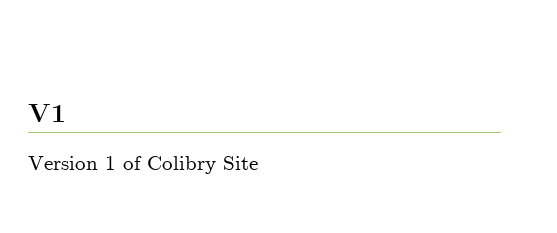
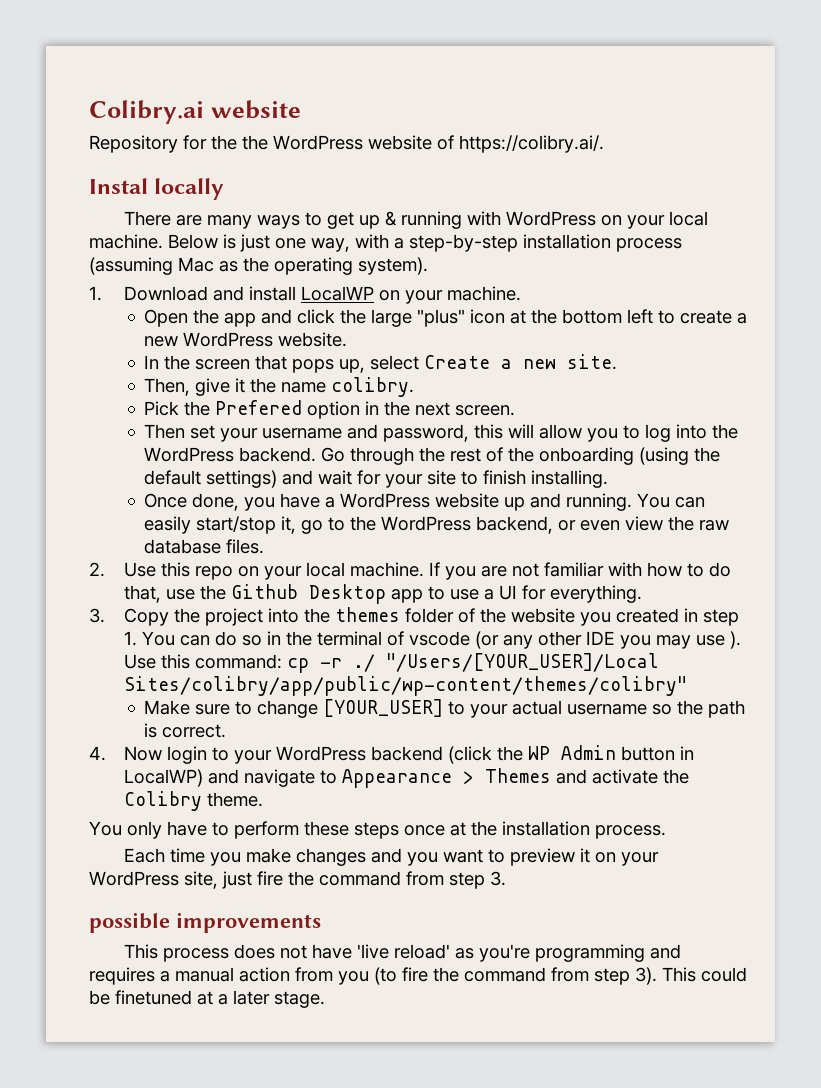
- V1
- Version 1 of Colibry Site
+ Colibry.ai website
+ Repository for the the WordPress website of https://colibry.ai/.
+ Instal locally
+ There are many ways to get up & running with WordPress on your local machine. Below is just one way, with a step-by-step installation process (assuming Mac as the operating system).
+ 1. Download and install LocalWP on your machine.
+ Open the app and click the large "plus" icon at the bottom left to create a new WordPress website.
+ In the screen that pops up, select Create a new site.
+ Then, give it the name colibry.
+ Pick the Prefered option in the next screen.
+ Then set your username and password, this will allow you to log into the WordPress backend. Go through the rest of the onboarding (using the default settings) and wait for your site to finish installing.
+ Once done, you have a WordPress website up and running. You can easily start/stop it, go to the WordPress backend, or even view the raw database files.
+ 2. Use this repo on your local machine. If you are not familiar with how to do that, use the Github Desktop app to use a UI for everything.
+ 3. Copy the project into the themes folder of the website you created in step 1. You can do so in the terminal of vscode (or any other IDE you may use ). Use this command: cp -r ./ "/Users/[YOUR_USER]/Local Sites/colibry/app/public/wp-content/themes/colibry"
+ Make sure to change [YOUR_USER] to your actual username so the path is correct.
+ 4. Now login to your WordPress backend (click the WP Admin button in LocalWP) and navigate to Appearance > Themes and activate the Colibry theme.
+ You only have to perform these steps once at the installation process.
+ Each time you make changes and you want to preview it on your WordPress site, just fire the command from step 3.
+ possible improvements
+ This process does not have 'live reload' as you're programming and requires a manual action from you (to fire the command from step 3). This could be finetuned at a later stage.

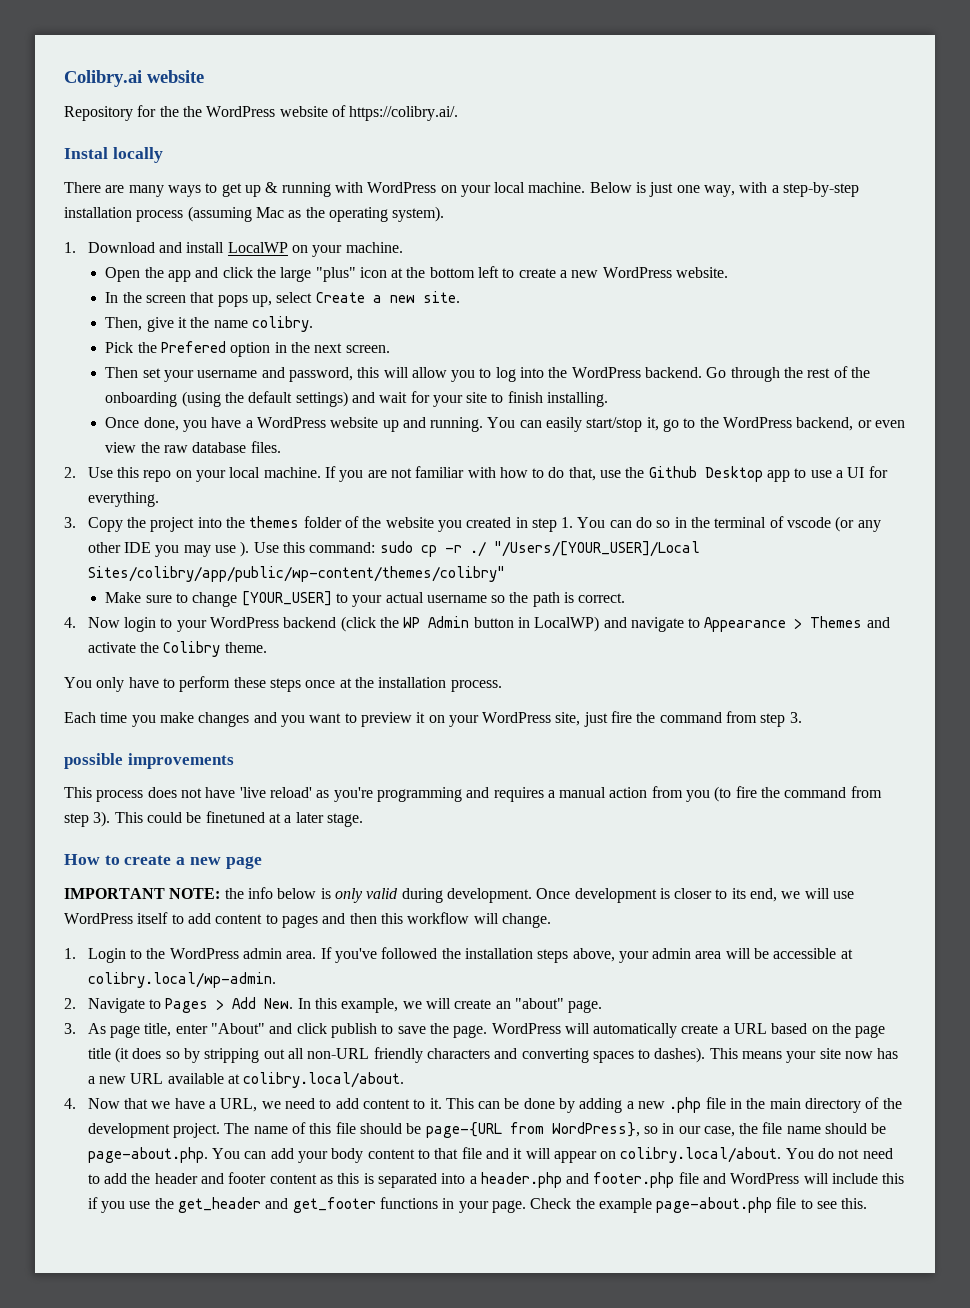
- Use this command: cp -r ./ "/Users/[YOUR_USER]/Local Sites/colibry/app/public/wp-content/themes/colibry"
+ Use this command: sudo cp -r ./ "/Users/[YOUR_USER]/Local Sites/colibry/app/public/wp-content/themes/colibry"
+ How to create a new page
+ IMPORTANT NOTE: the info below is only valid during development. Once development is closer to its end, we will use WordPress itself to add content to pages and then this workflow will change.
+ 1. Login to the WordPress admin area. If you've followed the installation steps above, your admin area will be accessible at colibry.local/wp-admin.
+ 2. Navigate to Pages > Add New. In this example, we will create an "about" page.
+ 3. As page title, enter "About" and click publish to save the page. WordPress will automatically create a URL based on the page title (it does so by stripping out all non-URL friendly characters and converting spaces to dashes). This means your site now has a new URL available at colibry.local/about.
+ 4. Now that we have a URL, we need to add content to it. This can be done by adding a new .php file in the main directory of the development project. The name of this file should be page-{URL from WordPress}, so in our case, the file name should be page-about.php. You can add your body content to that file and it will appear on colibry.local/about. You do not need to add the header and footer content as this is separated into a header.php and footer.php file and WordPress will include this if you use the get_header and get_footer functions in your page. Check the example page-about.php file to see this.

